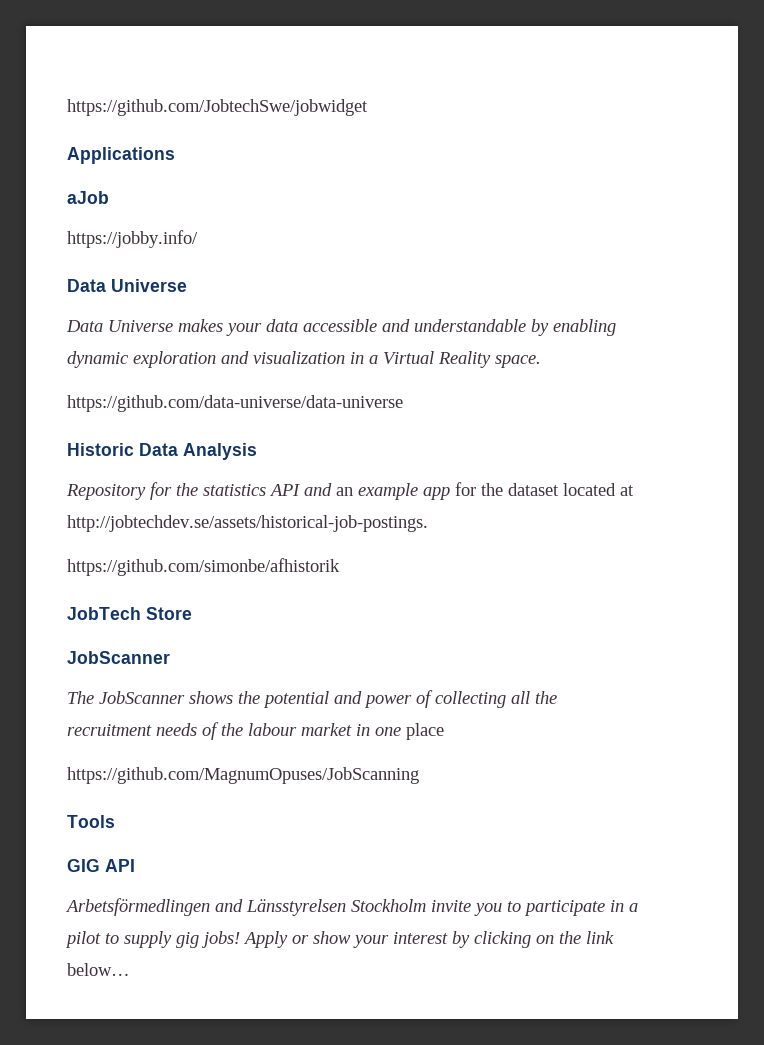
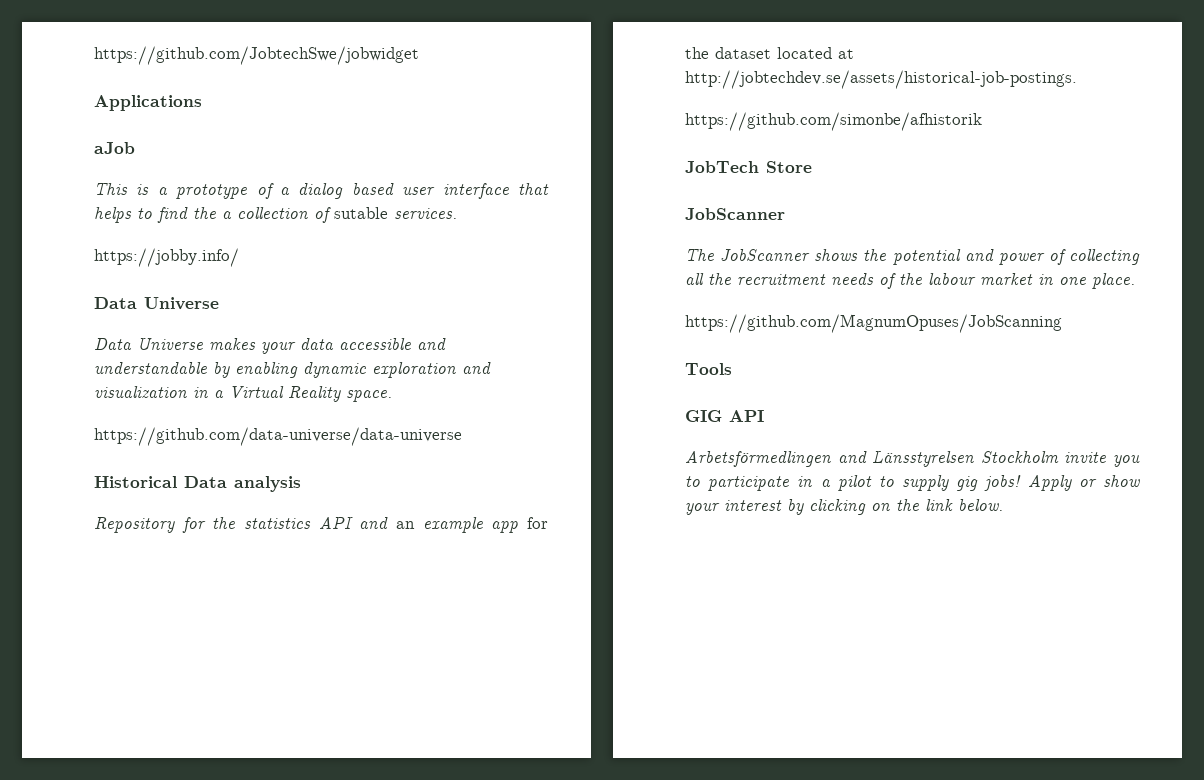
+ This is a prototype of a dialog based user interface that helps to find the a collection of sutable services.
- Historic Data Analysis
+ Historical Data analysis
- The JobScanner shows the potential and power of collecting all the recruitment needs of the labour market in one place
+ The JobScanner shows the potential and power of collecting all the recruitment needs of the labour market in one place.
- Apply or show your interest by clicking on the link below…
+ Apply or show your interest by clicking on the link below.

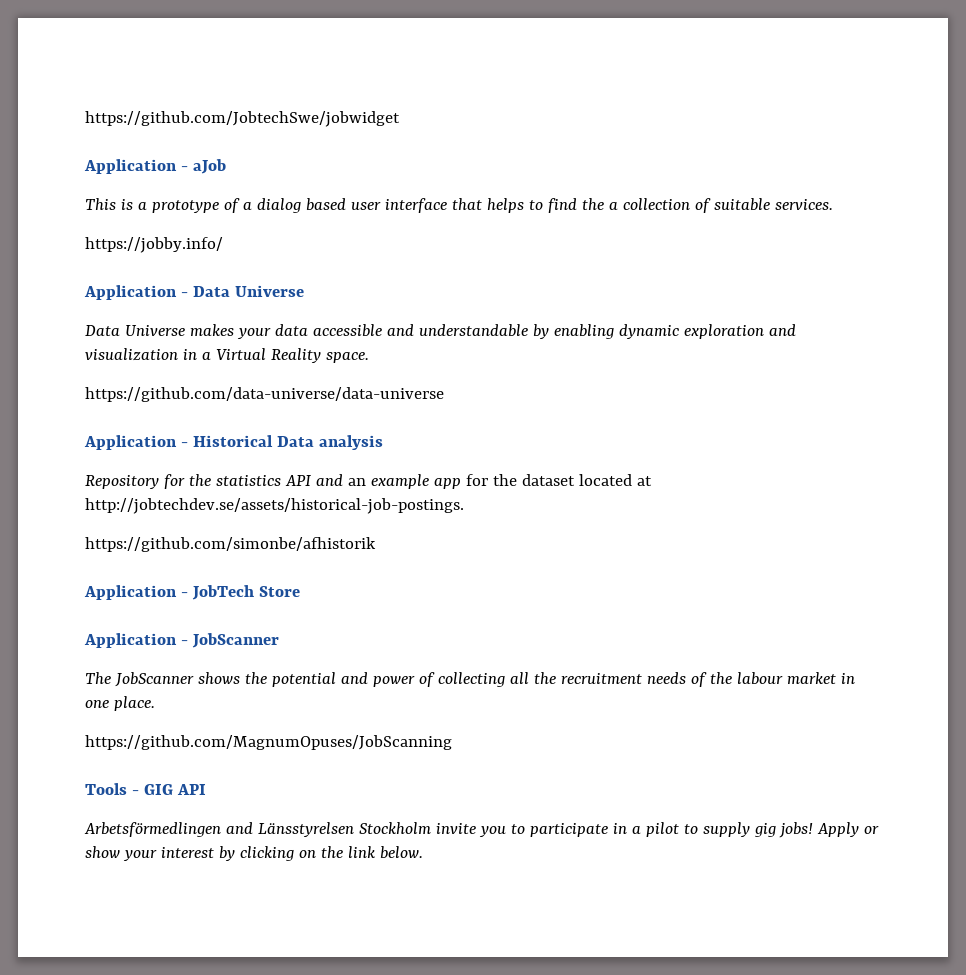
- Applications
- aJob
+ Application - aJob
- This is a prototype of a dialog based user interface that helps to find the a collection of sutable services.
+ This is a prototype of a dialog based user interface that helps to find the a collection of suitable services.
  https://jobby.info/
- Data Universe
+ Application - Data Universe
- Historical Data analysis
+ Application - Historical Data analysis
- JobTech Store
- JobScanner
+ Application - JobTech Store
+ Application - JobScanner
- Tools
- GIG API
+ Tools - GIG API

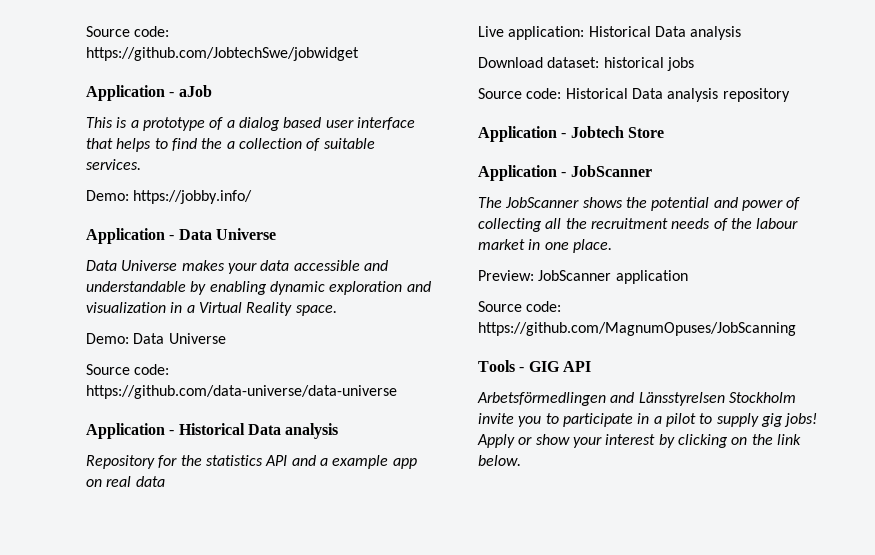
- https://github.com/JobtechSwe/jobwidget
+ Source code: https://github.com/JobtechSwe/jobwidget
- https://jobby.info/
+ Demo: https://jobby.info/
- https://github.com/data-universe/data-universe
+ Demo: Data Universe
+ Source code: https://github.com/data-universe/data-universe
- Repository for the statistics API and an example app for the dataset located at http://jobtechdev.se/assets/historical-job-postings.
- https://github.com/simonbe/afhistorik
- Application - JobTech Store
+ Repository for the statistics API and a example app on real data
+ Live application: Historical Data analysis
+ Download dataset: historical jobs
+ Source code: Historical Data analysis repository
+ Application - Jobtech Store
- https://github.com/MagnumOpuses/JobScanning
+ Preview: JobScanner application
+ Source code: https://github.com/MagnumOpuses/JobScanning

